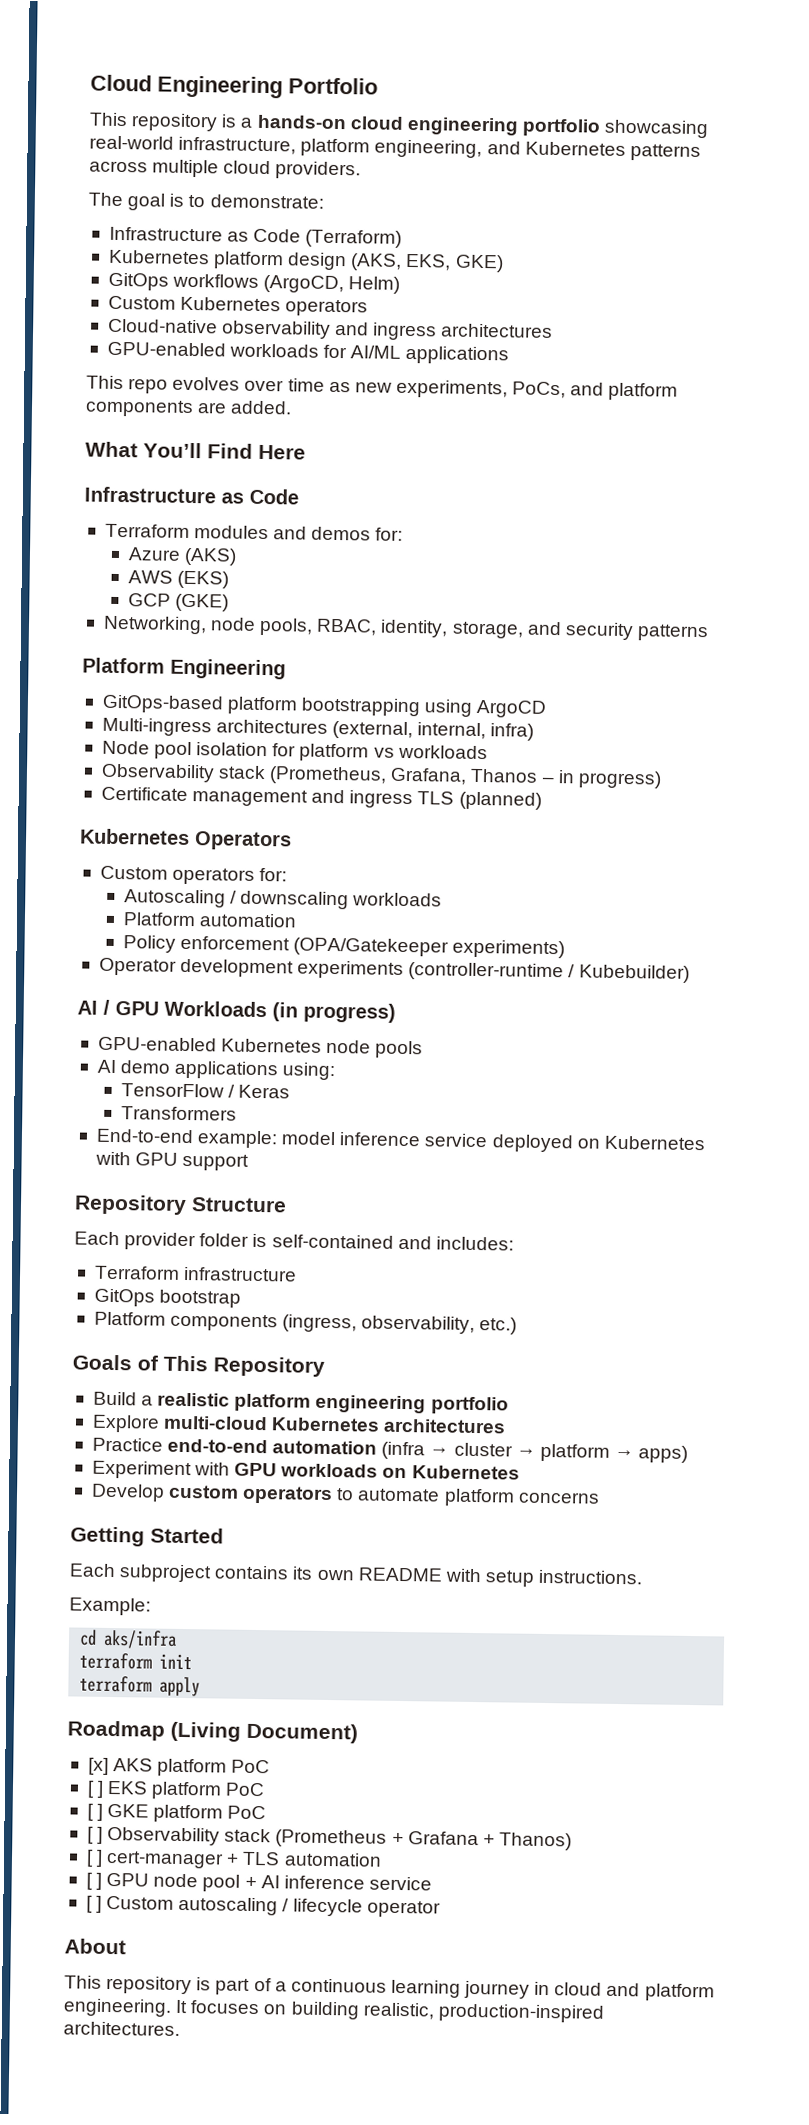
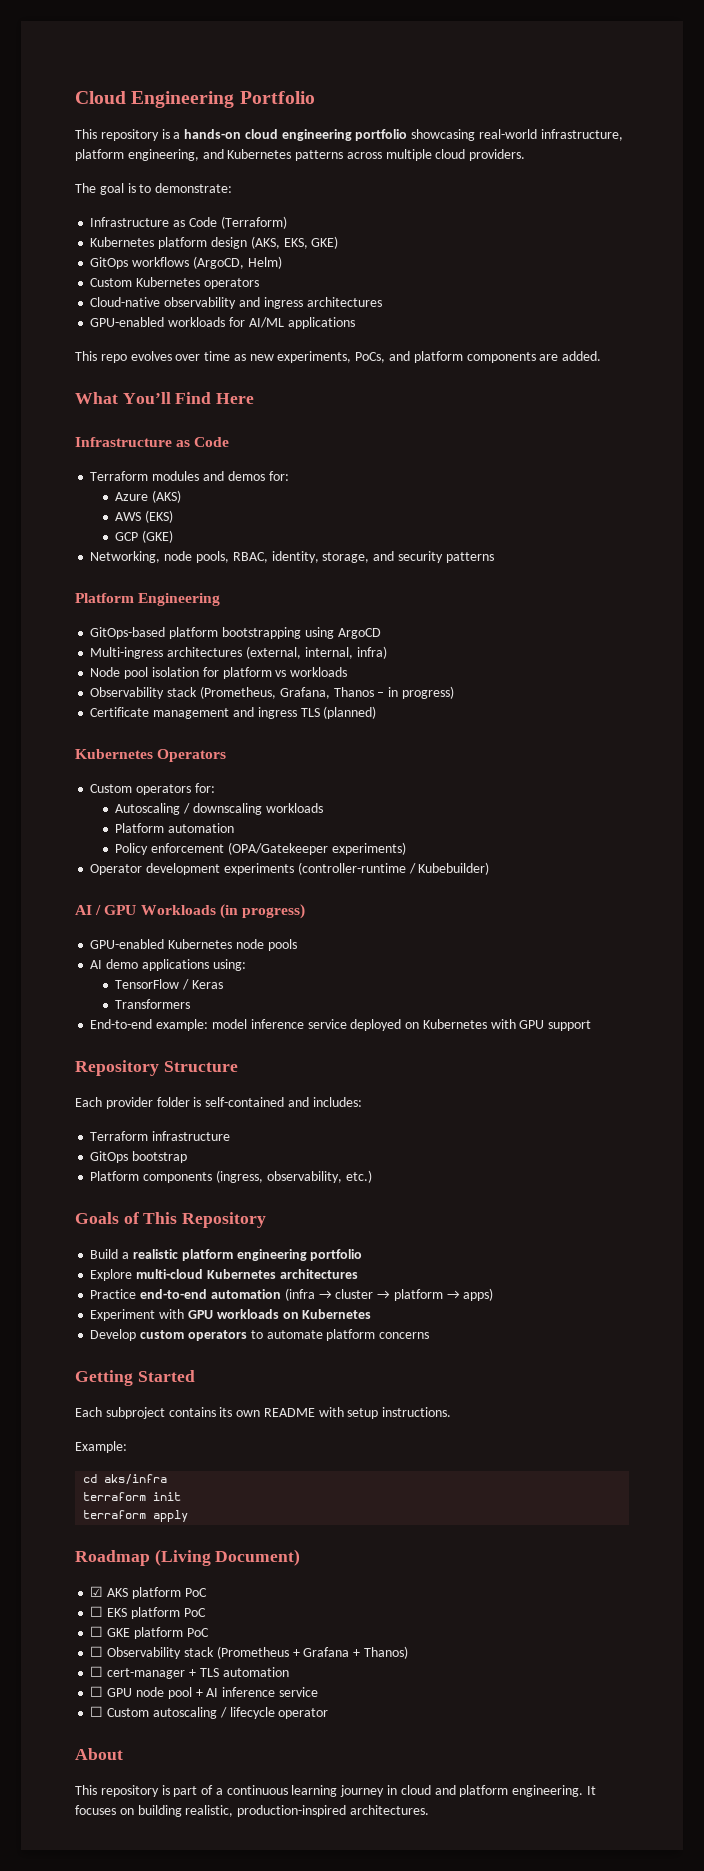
- [x] AKS platform PoC
+ ☑ AKS platform PoC
- [ ] EKS platform PoC
+ ☐ EKS platform PoC
- [ ] GKE platform PoC
+ ☐ GKE platform PoC
- [ ] Observability stack (Prometheus + Grafana + Thanos)
+ ☐ Observability stack (Prometheus + Grafana + Thanos)
- [ ] cert-manager + TLS automation
+ ☐ cert-manager + TLS automation
- [ ] GPU node pool + AI inference service
+ ☐ GPU node pool + AI inference service
- [ ] Custom autoscaling / lifecycle operator
+ ☐ Custom autoscaling / lifecycle operator

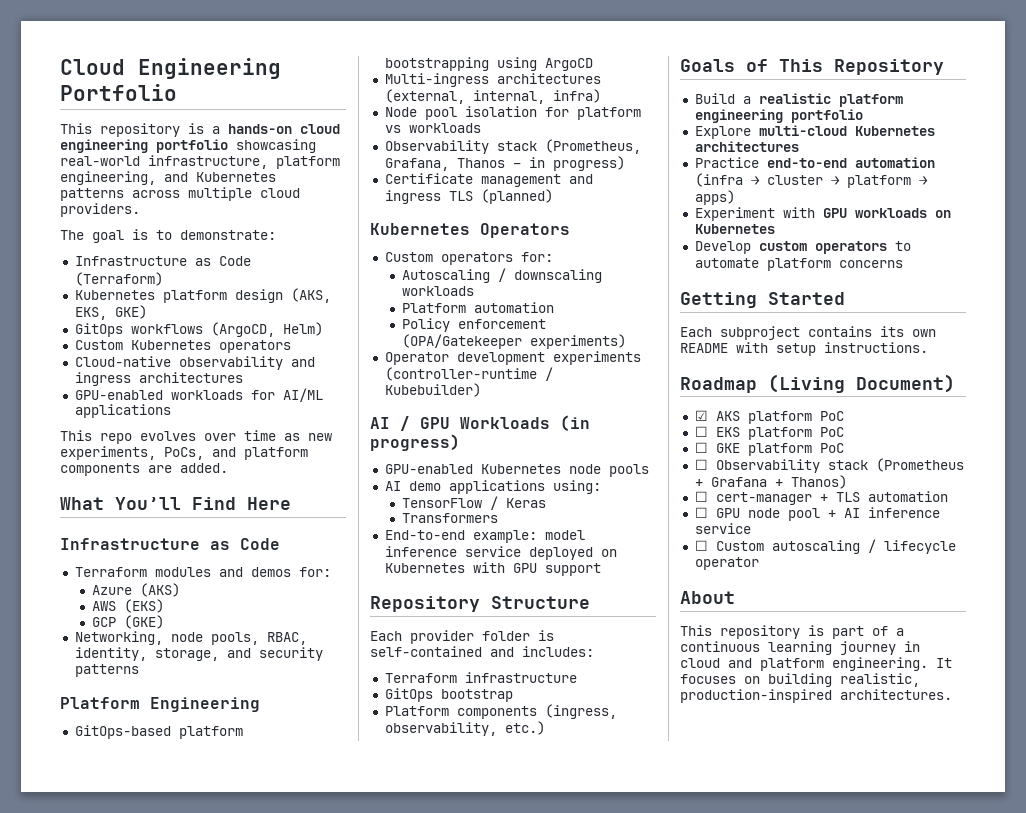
- Example:
- cd aks/infra
- terraform init
- terraform apply

